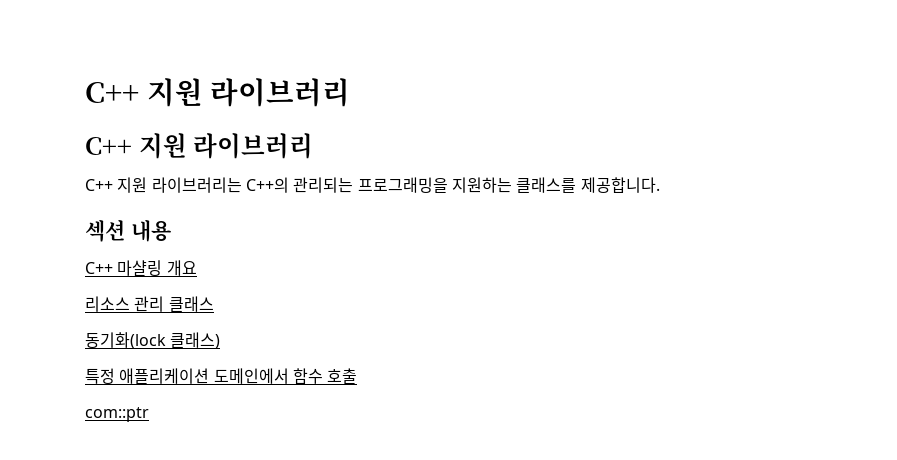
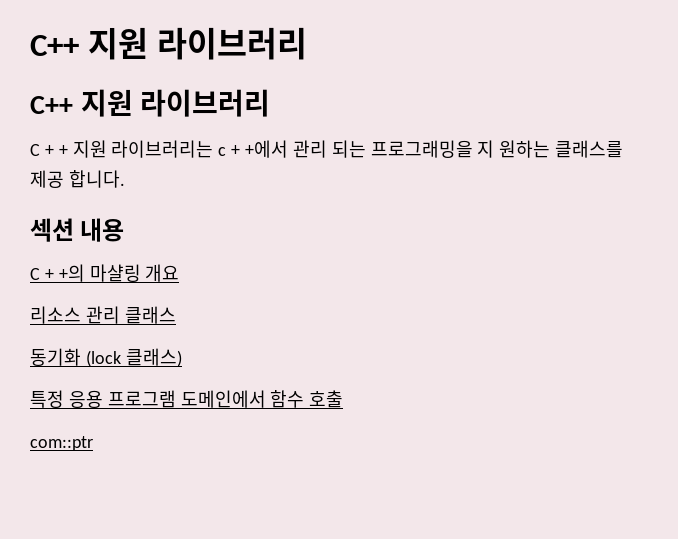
- C++ 지원 라이브러리는 C++의 관리되는 프로그래밍을 지원하는 클래스를 제공합니다.
+ C + + 지원 라이브러리는 c + +에서 관리 되는 프로그래밍을 지 원하는 클래스를 제공 합니다.
- C++ 마샬링 개요
+ C + +의 마샬링 개요
- 동기화(lock 클래스)
+ 동기화 (lock 클래스)
- 특정 애플리케이션 도메인에서 함수 호출
+ 특정 응용 프로그램 도메인에서 함수 호출

